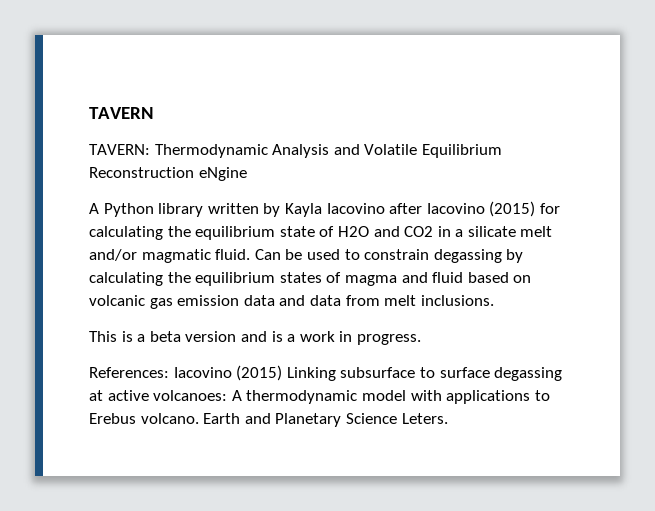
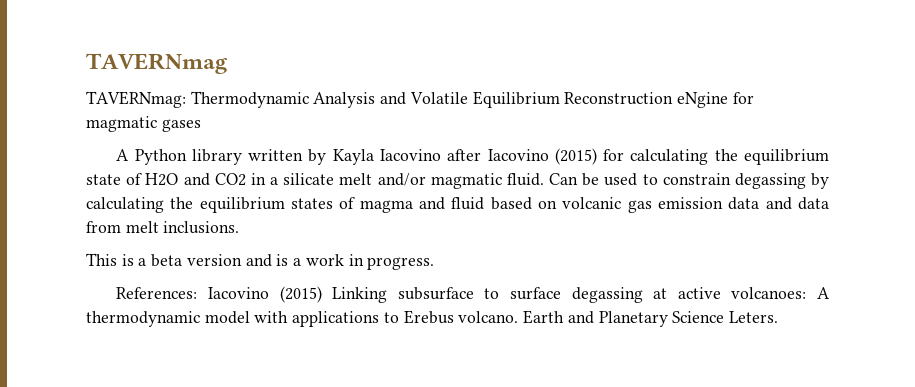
- TAVERN
- TAVERN: Thermodynamic Analysis and Volatile Equilibrium Reconstruction eNgine
+ TAVERNmag
+ TAVERNmag: Thermodynamic Analysis and Volatile Equilibrium Reconstruction eNgine for magmatic gases

